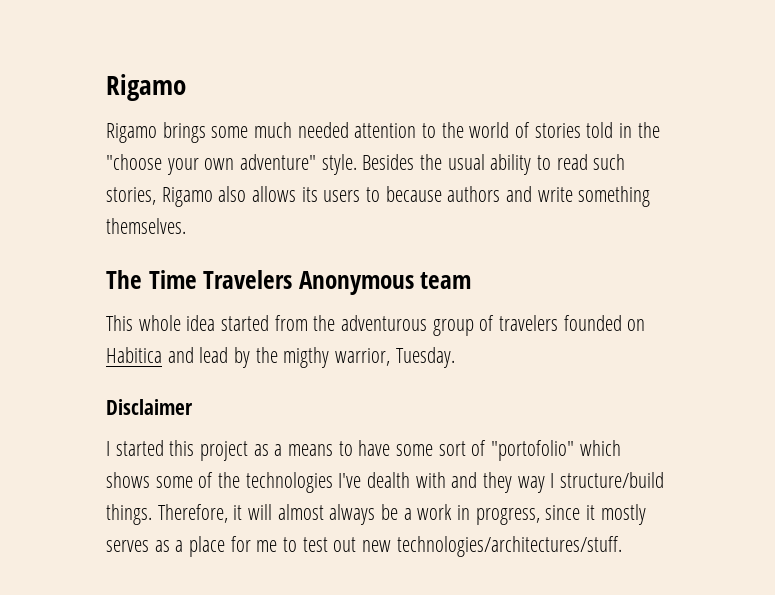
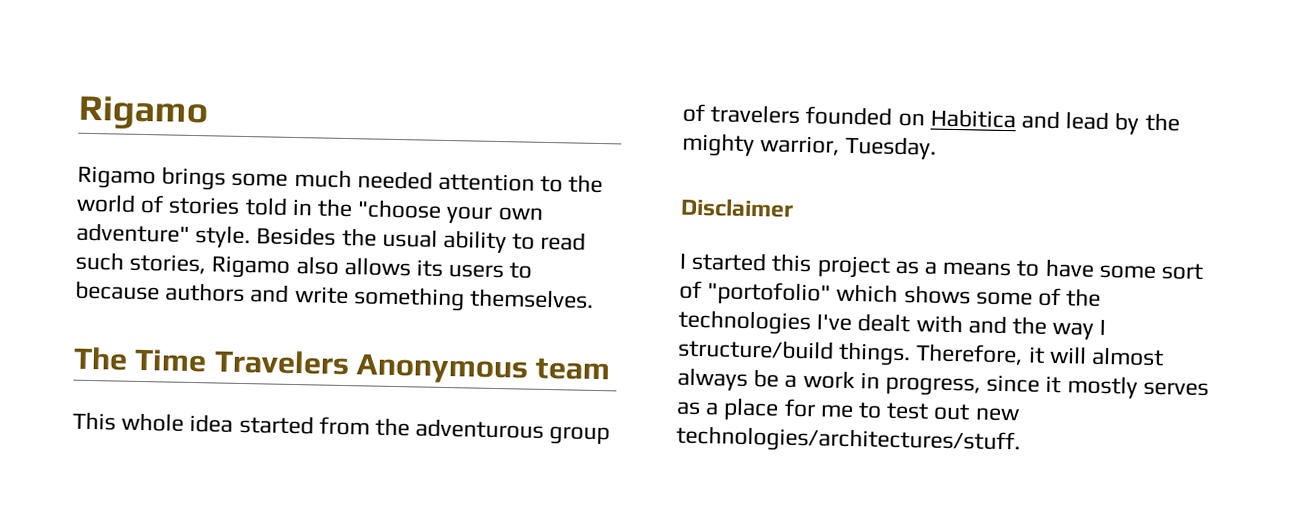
- This whole idea started from the adventurous group of travelers founded on Habitica and lead by the migthy warrior, Tuesday.
+ This whole idea started from the adventurous group of travelers founded on Habitica and lead by the mighty warrior, Tuesday.
- I started this project as a means to have some sort of "portofolio" which shows some of the technologies I've dealth with and they way I structure/build things.
+ I started this project as a means to have some sort of "portofolio" which shows some of the technologies I've dealt with and the way I structure/build things.

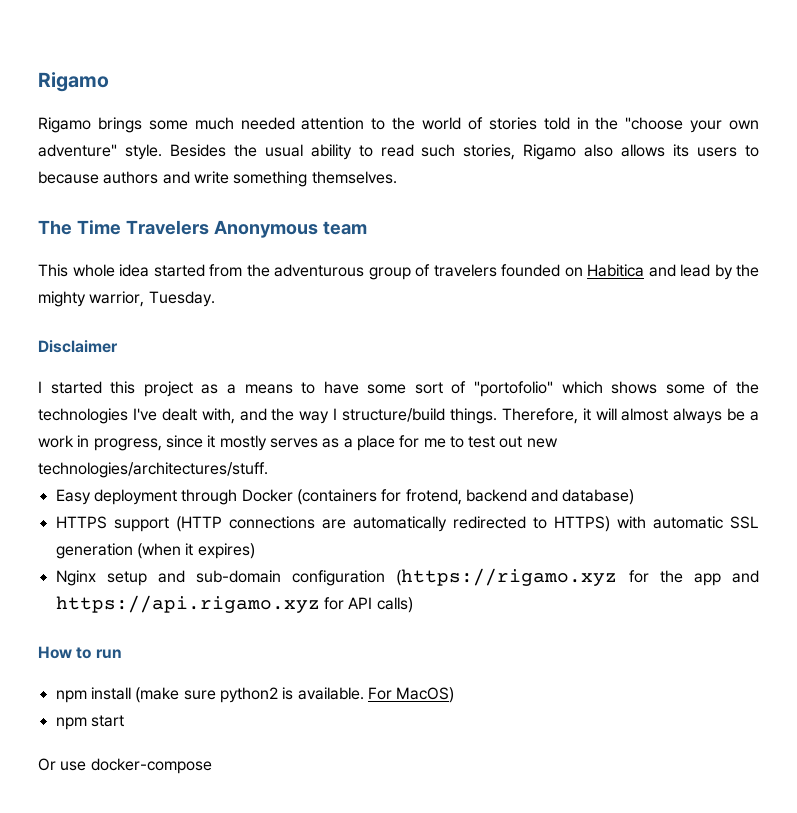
- I started this project as a means to have some sort of "portofolio" which shows some of the technologies I've dealt with and the way I structure/build things.
+ I started this project as a means to have some sort of "portofolio" which shows some of the technologies I've dealt with, and the way I structure/build things.
+ Easy deployment through Docker (containers for frotend, backend and database)
+ HTTPS support (HTTP connections are automatically redirected to HTTPS) with automatic SSL generation (when it expires)
+ Nginx setup and sub-domain configuration (https://rigamo.xyz for the app and https://api.rigamo.xyz for API calls)
+ How to run
+ npm install (make sure python2 is available. For MacOS)
+ npm start
+ Or use docker-compose

